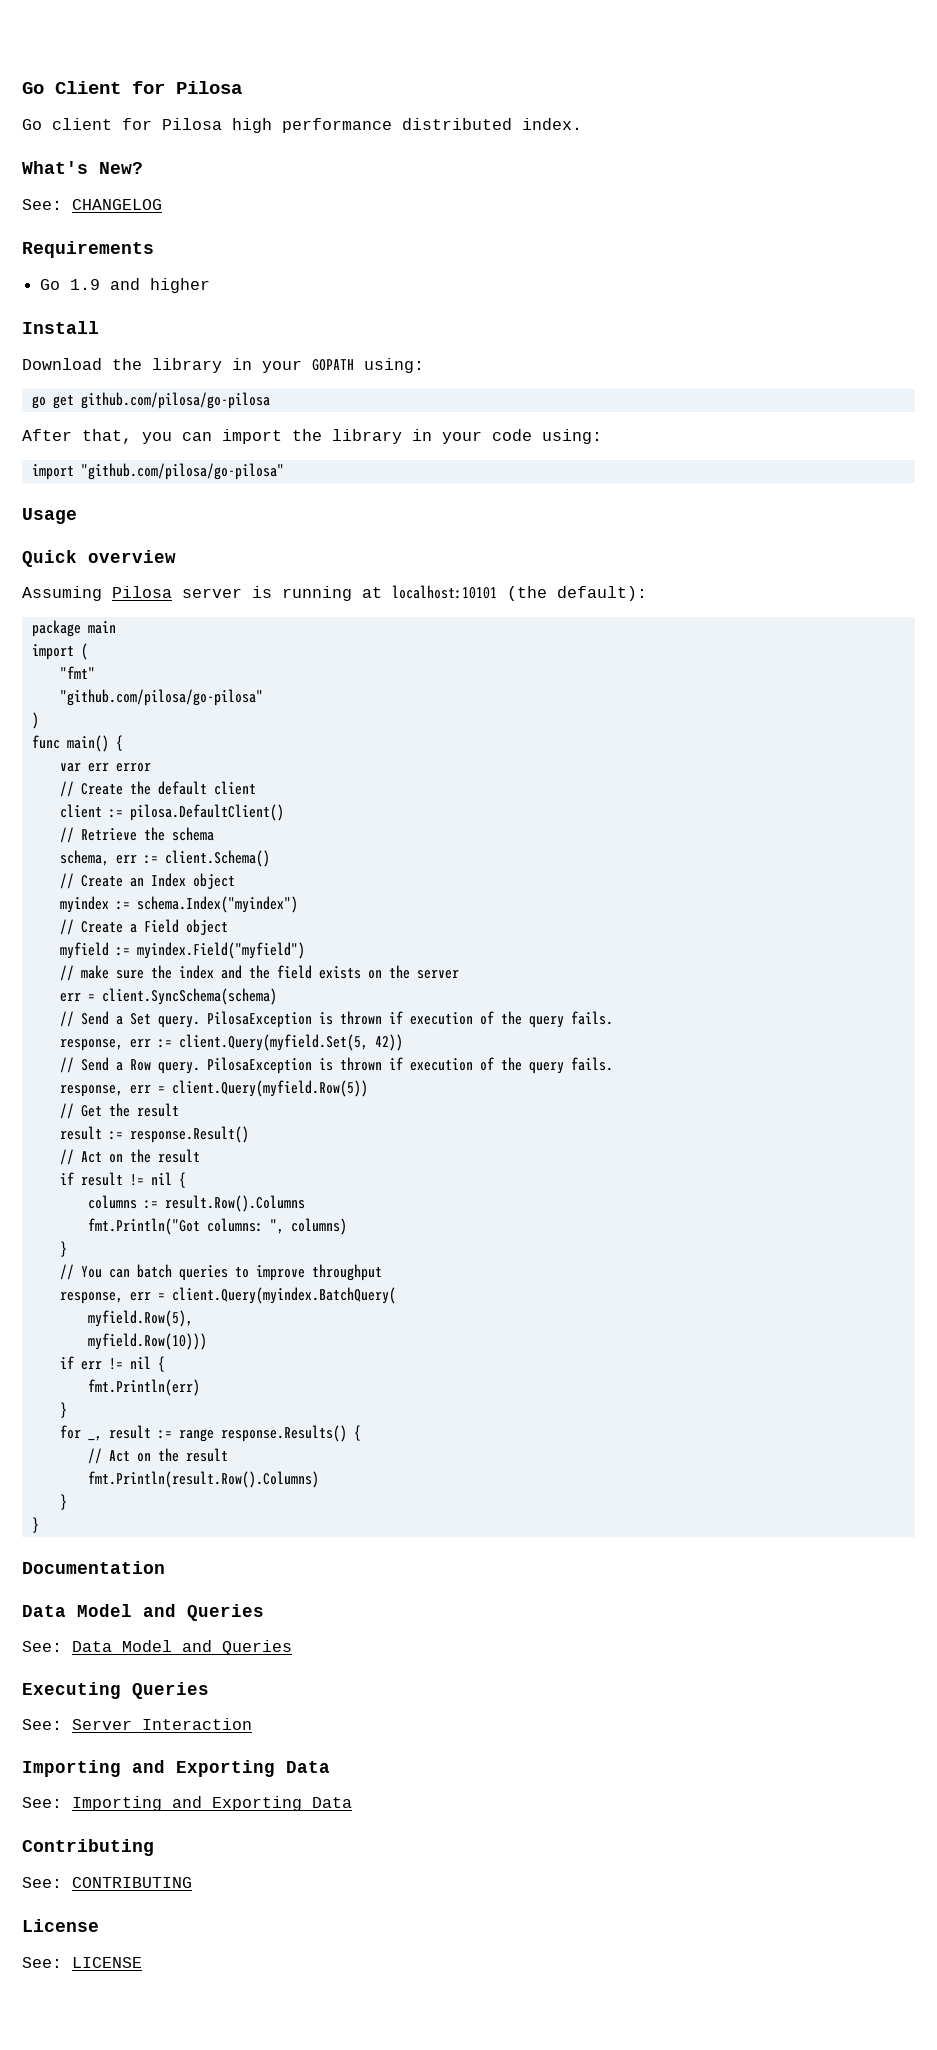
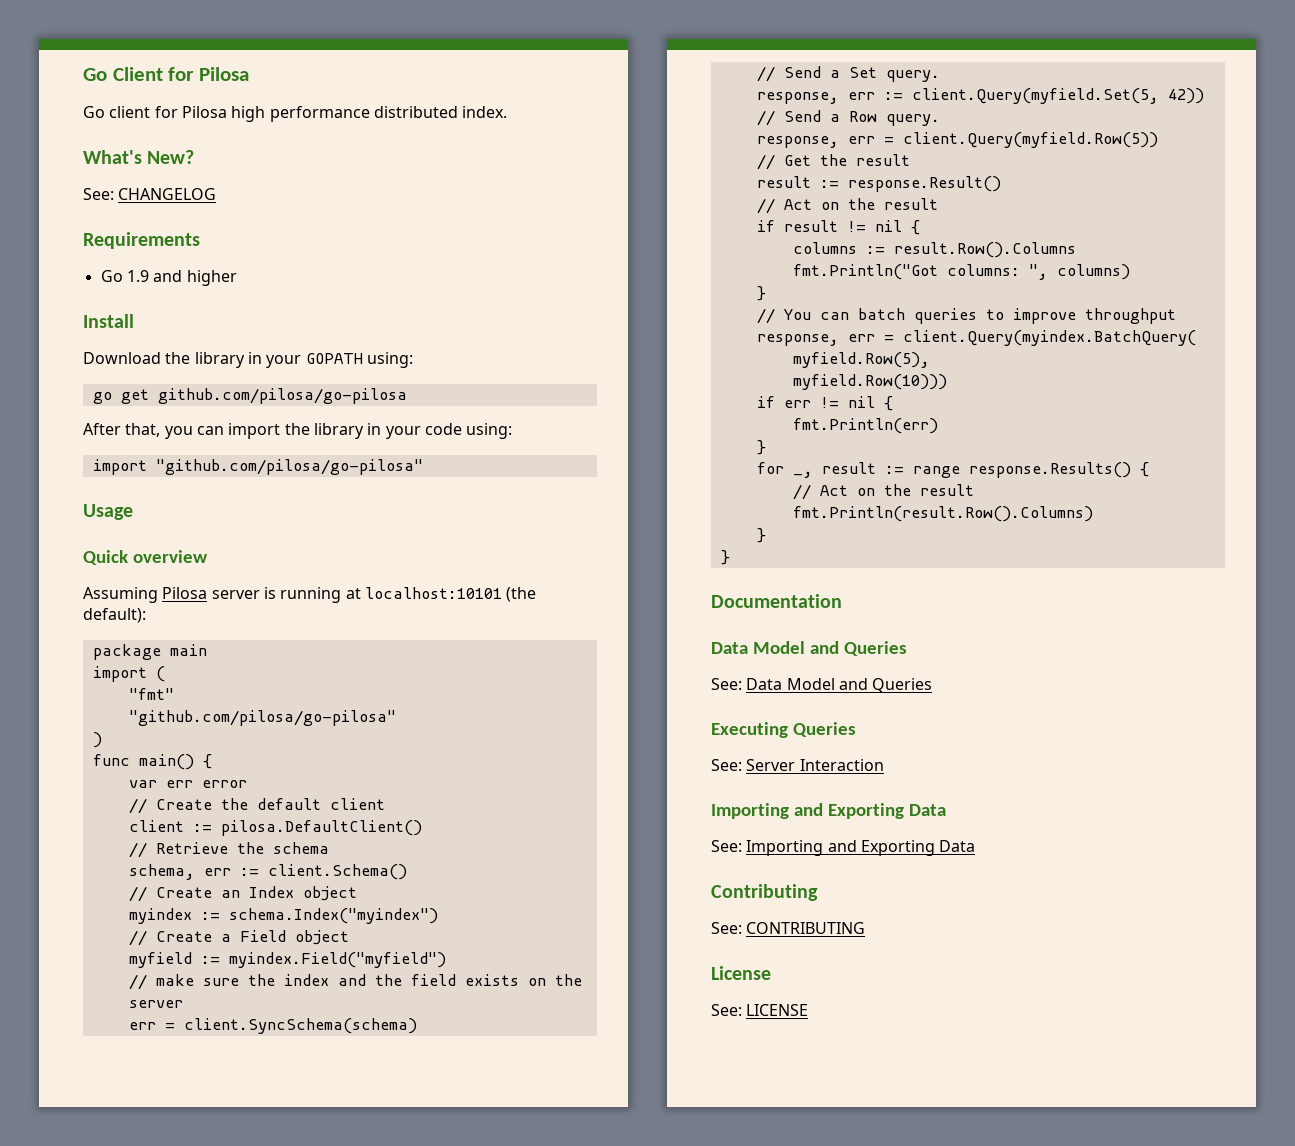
- // Send a Set query. PilosaException is thrown if execution of the query fails.
+ // Send a Set query.
- // Send a Row query. PilosaException is thrown if execution of the query fails.
+ // Send a Row query.

